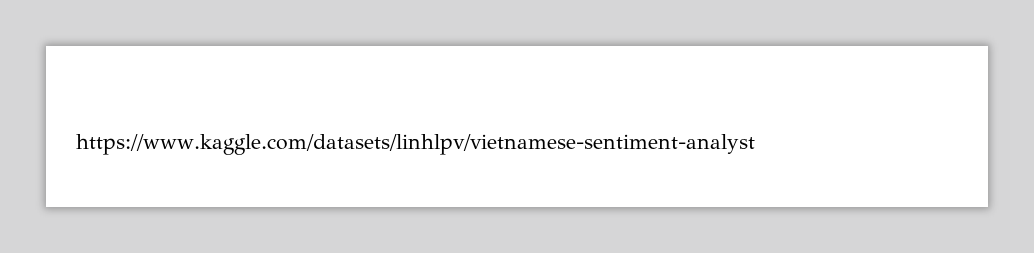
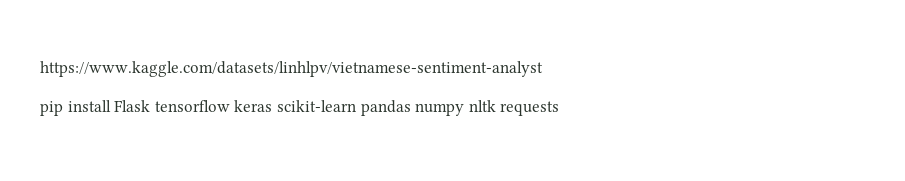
+ pip install Flask tensorflow keras scikit-learn pandas numpy nltk requests

